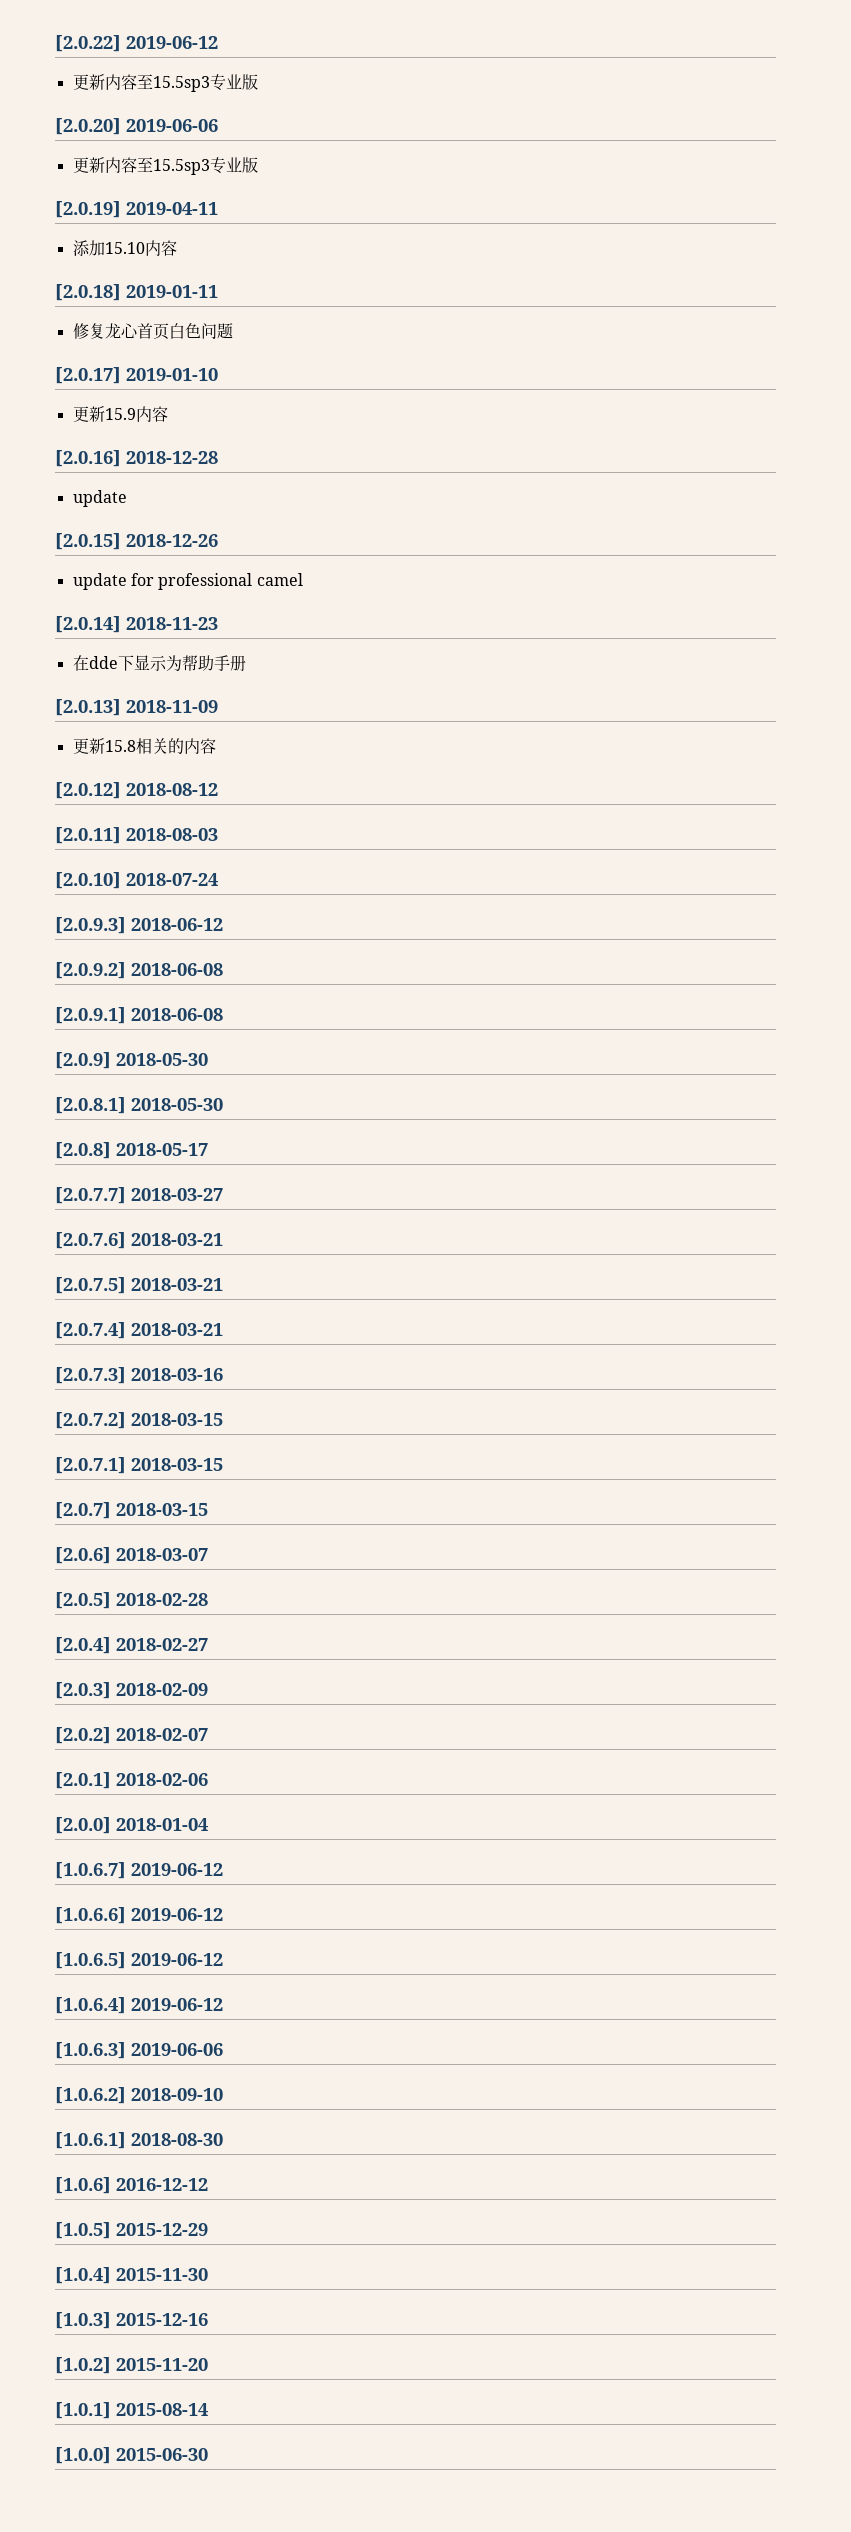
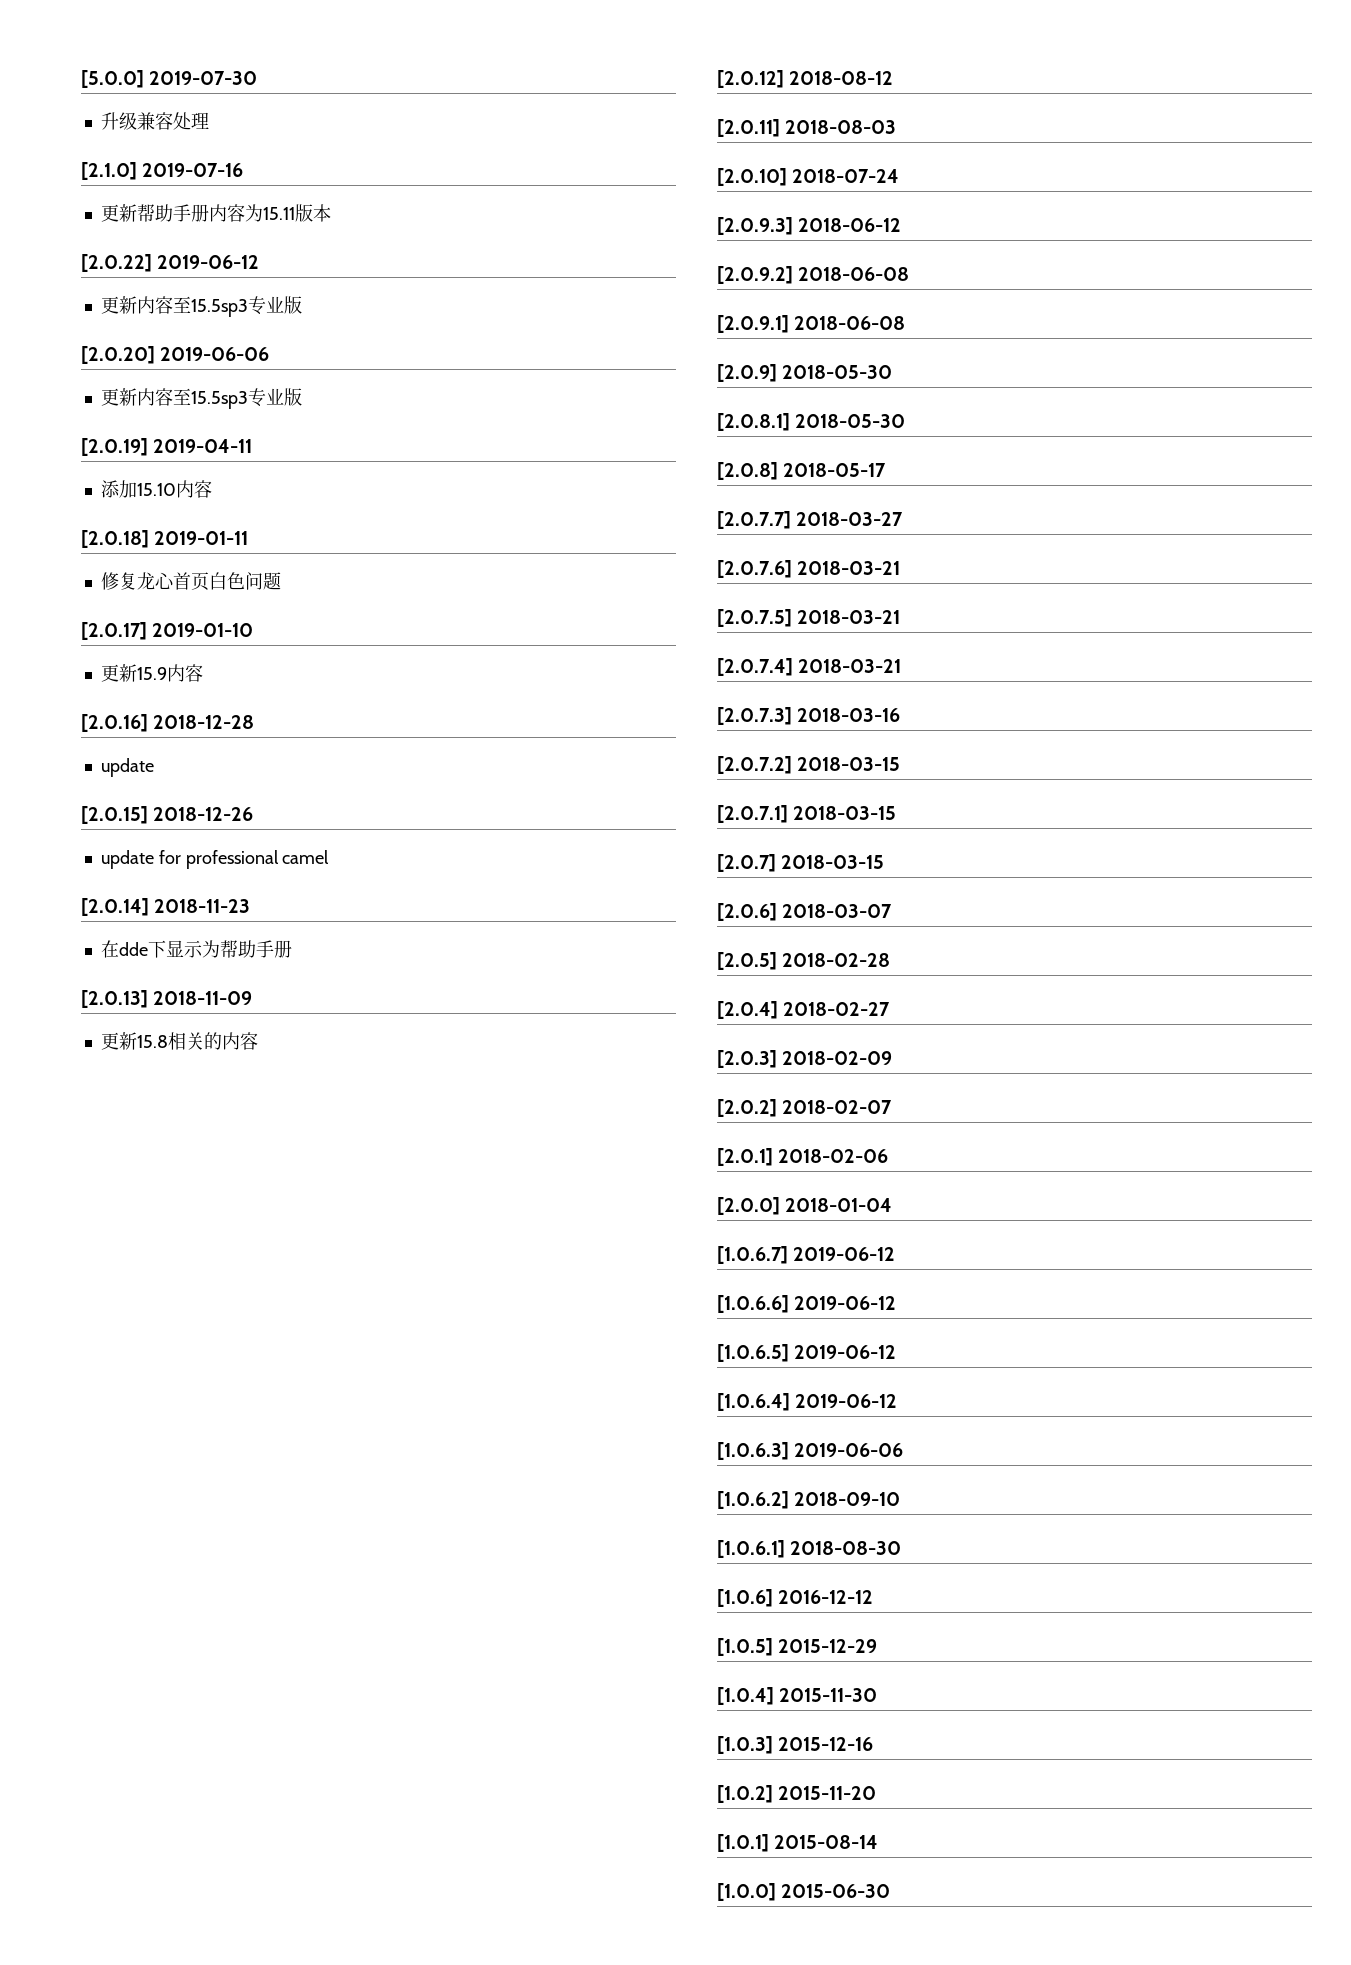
+ [5.0.0] 2019-07-30
+ 升级兼容处理
+ [2.1.0] 2019-07-16
+ 更新帮助手册内容为15.11版本

